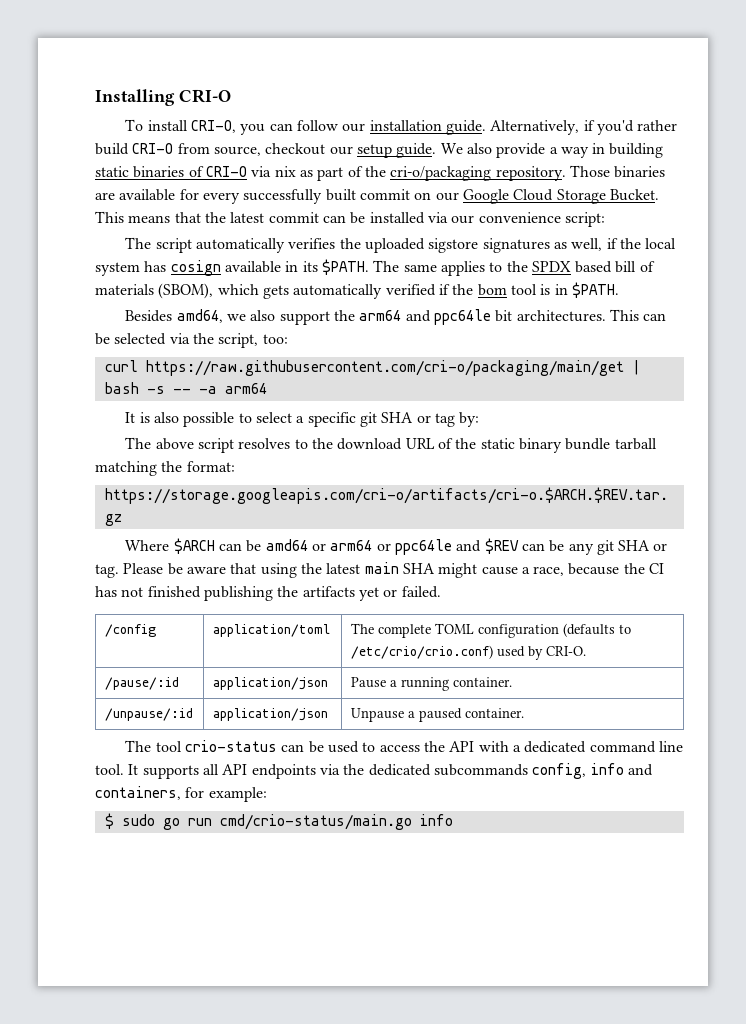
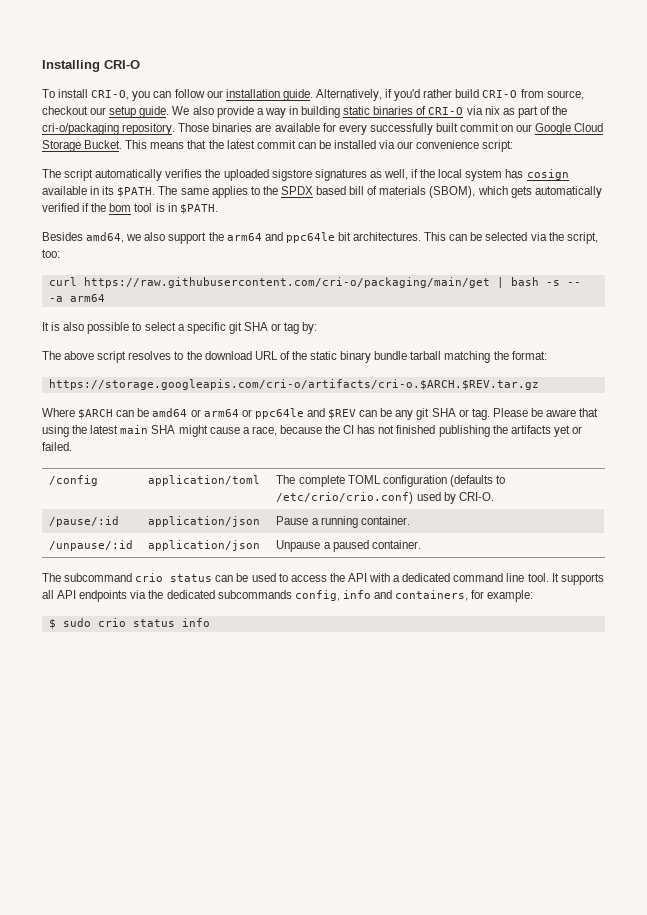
- The tool crio-status can be used to access the API with a dedicated command line tool.
+ The subcommand crio status can be used to access the API with a dedicated command line tool.
- $ sudo go run cmd/crio-status/main.go info
+ $ sudo crio status info

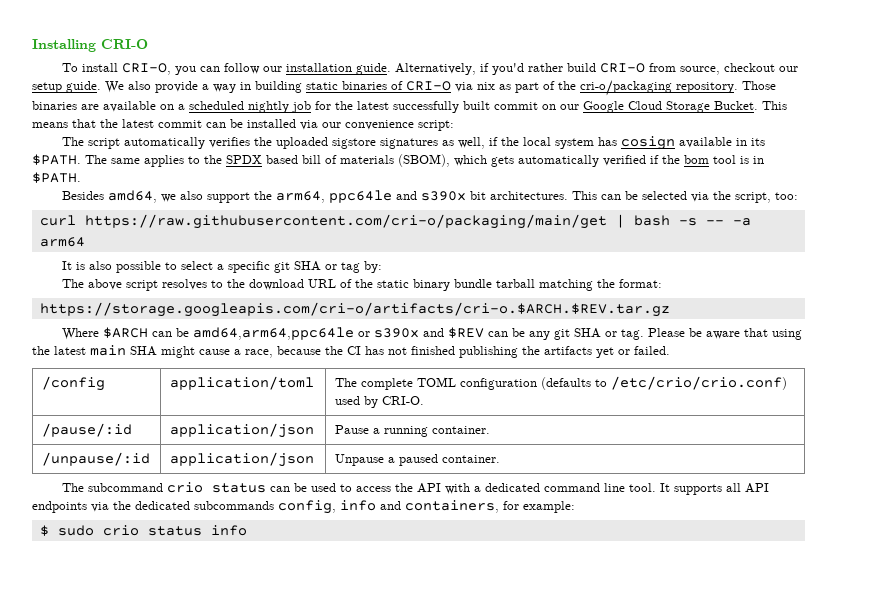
- Those binaries are available for every successfully built commit on our Google Cloud Storage Bucket.
+ Those binaries are available on a scheduled nightly job for the latest successfully built commit on our Google Cloud Storage Bucket.
- Besides amd64, we also support the arm64 and ppc64le bit architectures.
+ Besides amd64, we also support the arm64, ppc64le and s390x bit architectures.
- Where $ARCH can be amd64 or arm64 or ppc64le and $REV can be any git SHA or tag.
+ Where $ARCH can be amd64,arm64,ppc64le or s390x and $REV can be any git SHA or tag.

